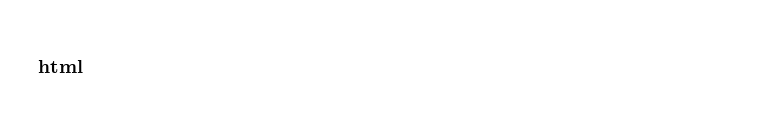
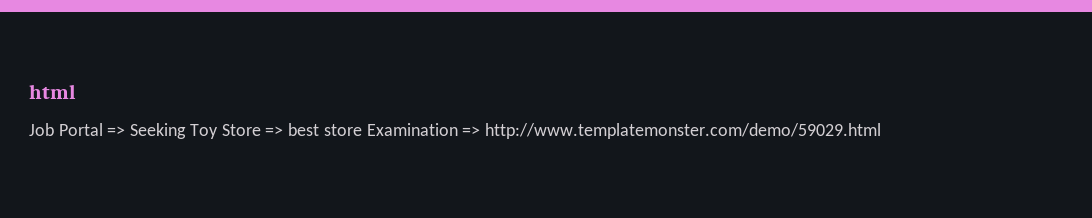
+ Job Portal => Seeking Toy Store => best store Examination => http://www.templatemonster.com/demo/59029.html

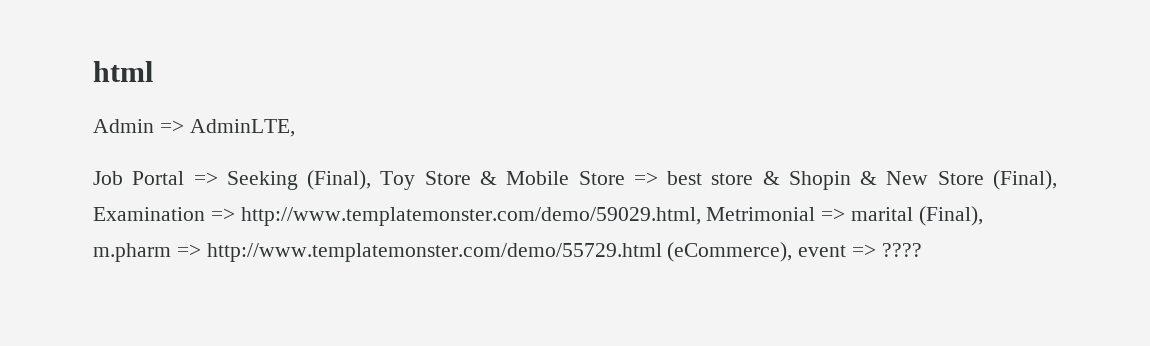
+ Admin => AdminLTE,
- Job Portal => Seeking Toy Store => best store Examination => http://www.templatemonster.com/demo/59029.html
+ Job Portal => Seeking (Final), Toy Store & Mobile Store => best store & Shopin & New Store (Final), Examination => http://www.templatemonster.com/demo/59029.html, Metrimonial => marital (Final), m.pharm => http://www.templatemonster.com/demo/55729.html (eCommerce), event => ????

